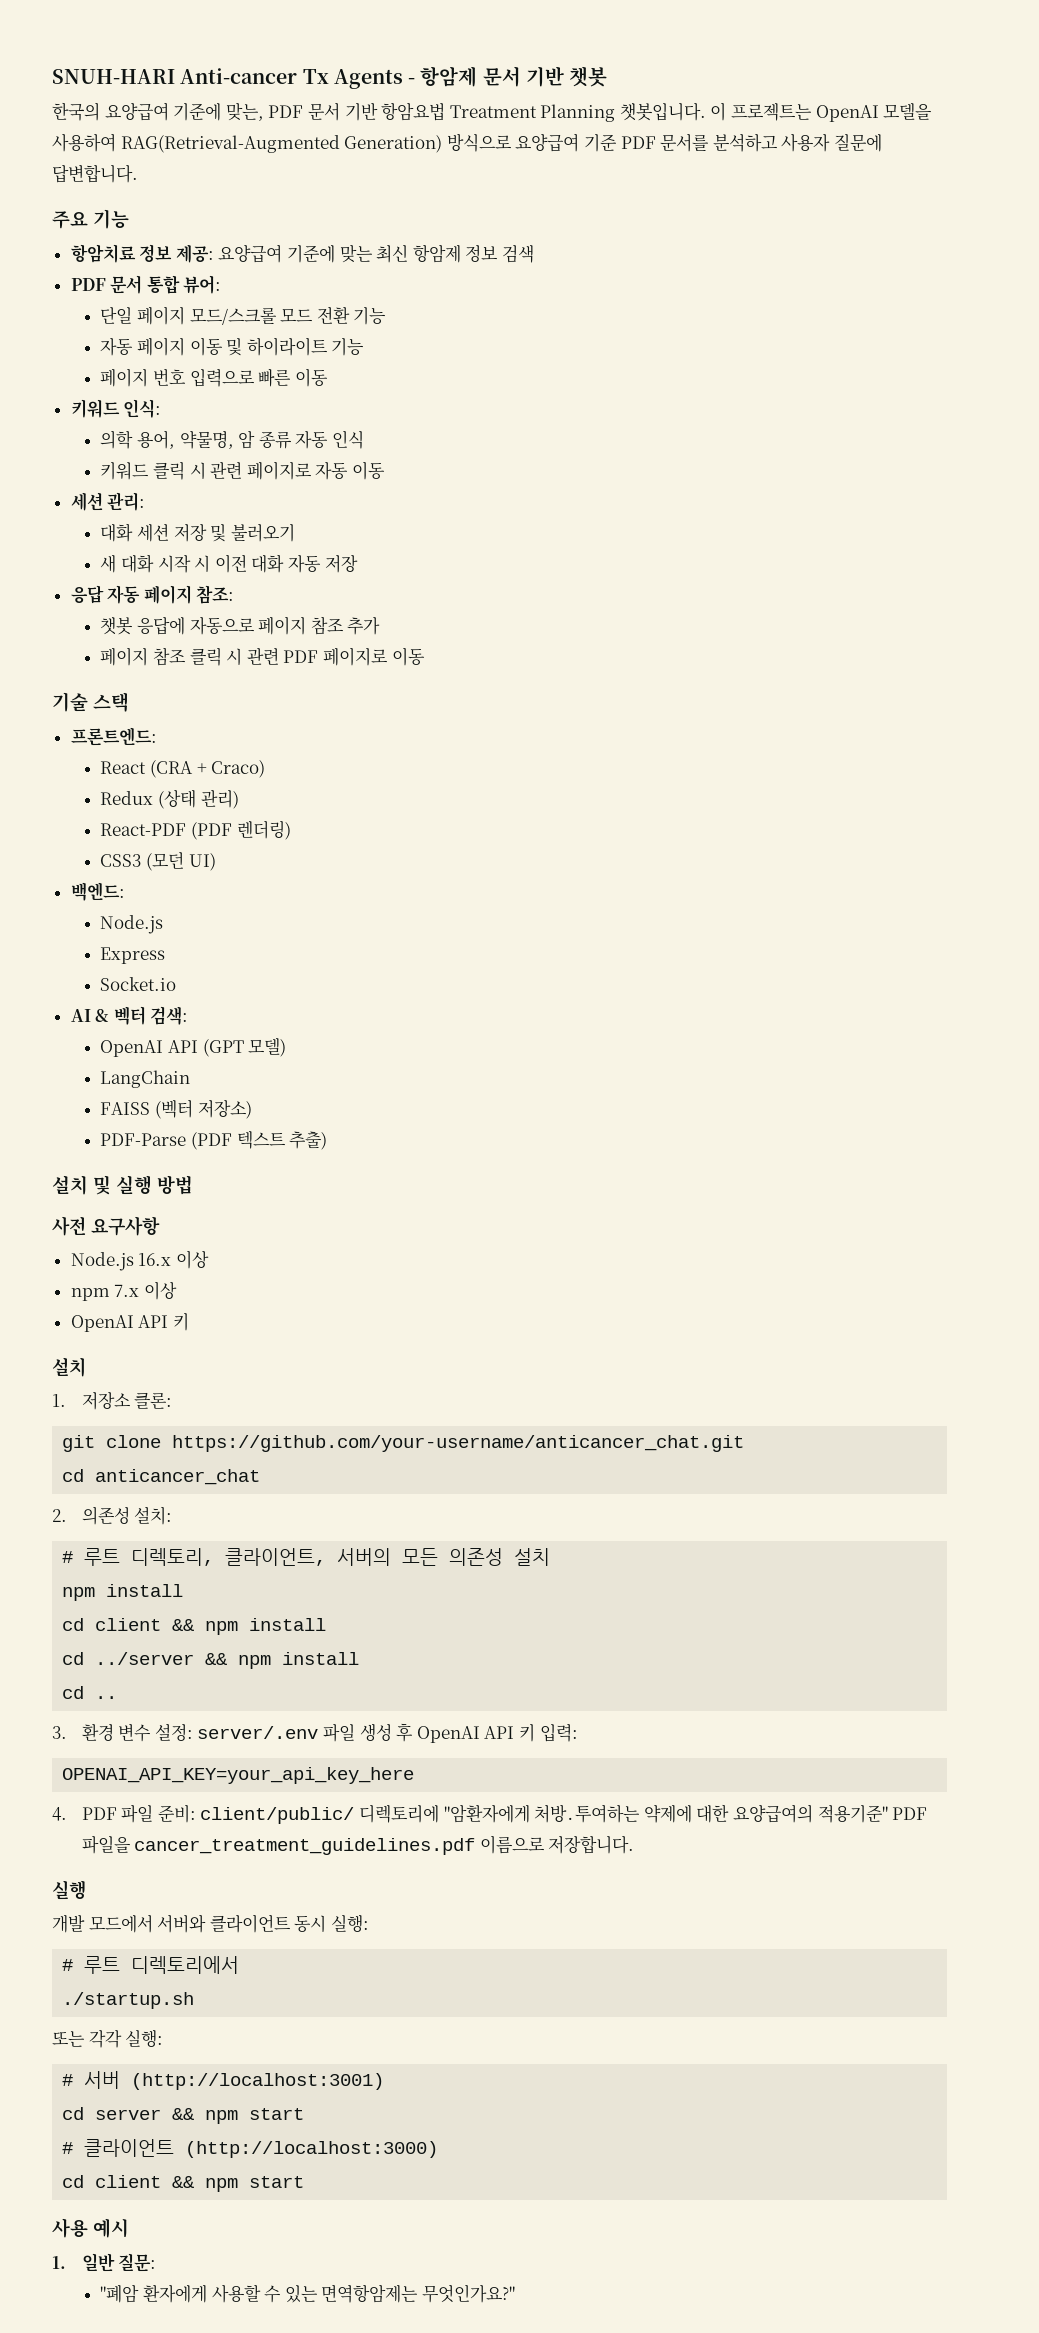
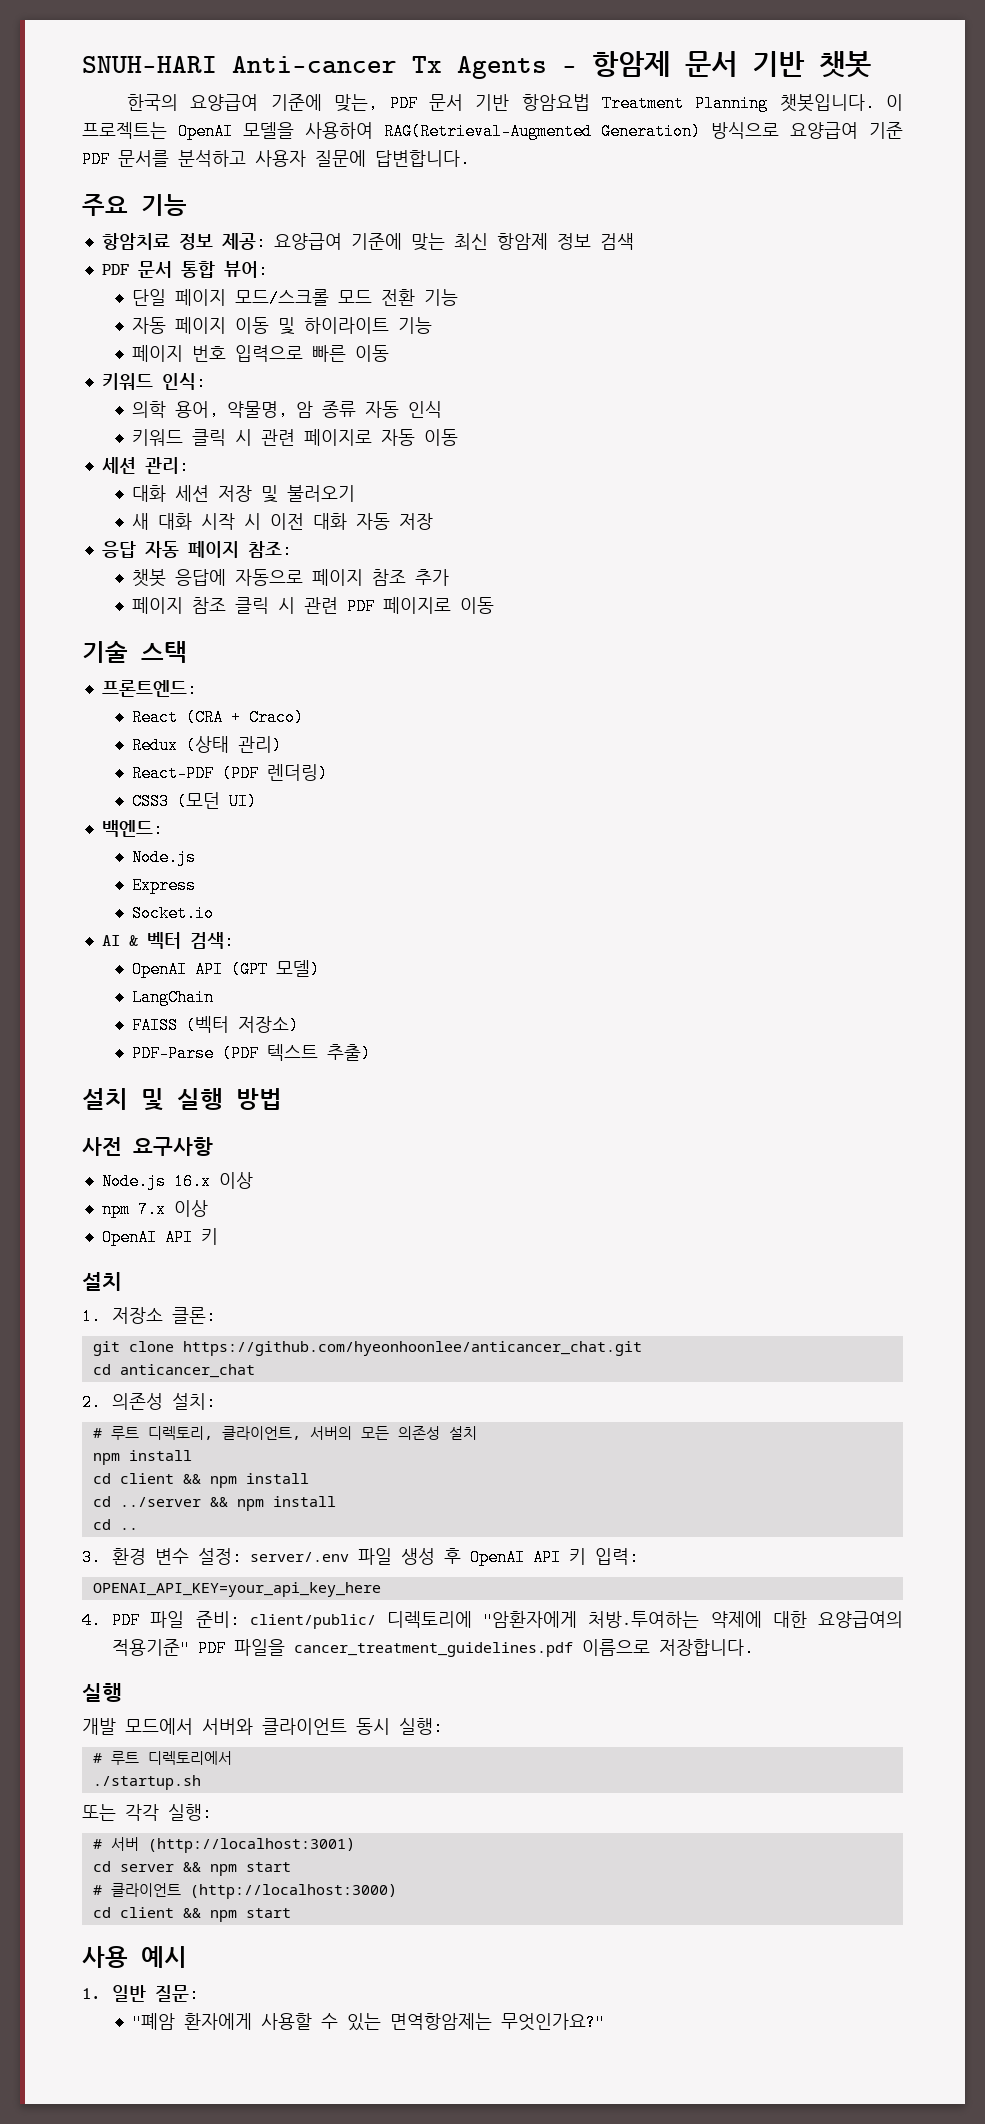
- git clone https://github.com/your-username/anticancer_chat.git
+ git clone https://github.com/hyeonhoonlee/anticancer_chat.git

